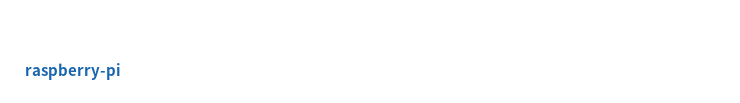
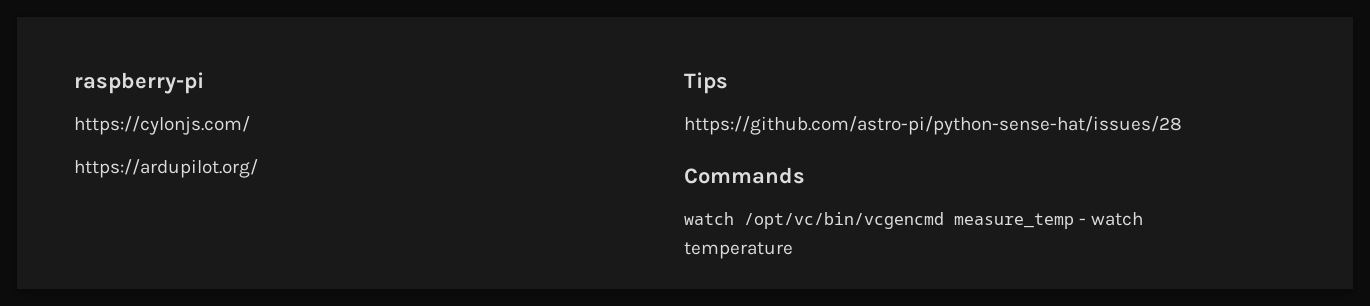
+ https://cylonjs.com/
+ https://ardupilot.org/
+ Tips
+ https://github.com/astro-pi/python-sense-hat/issues/28
+ Commands
+ watch /opt/vc/bin/vcgencmd measure_temp - watch temperature

